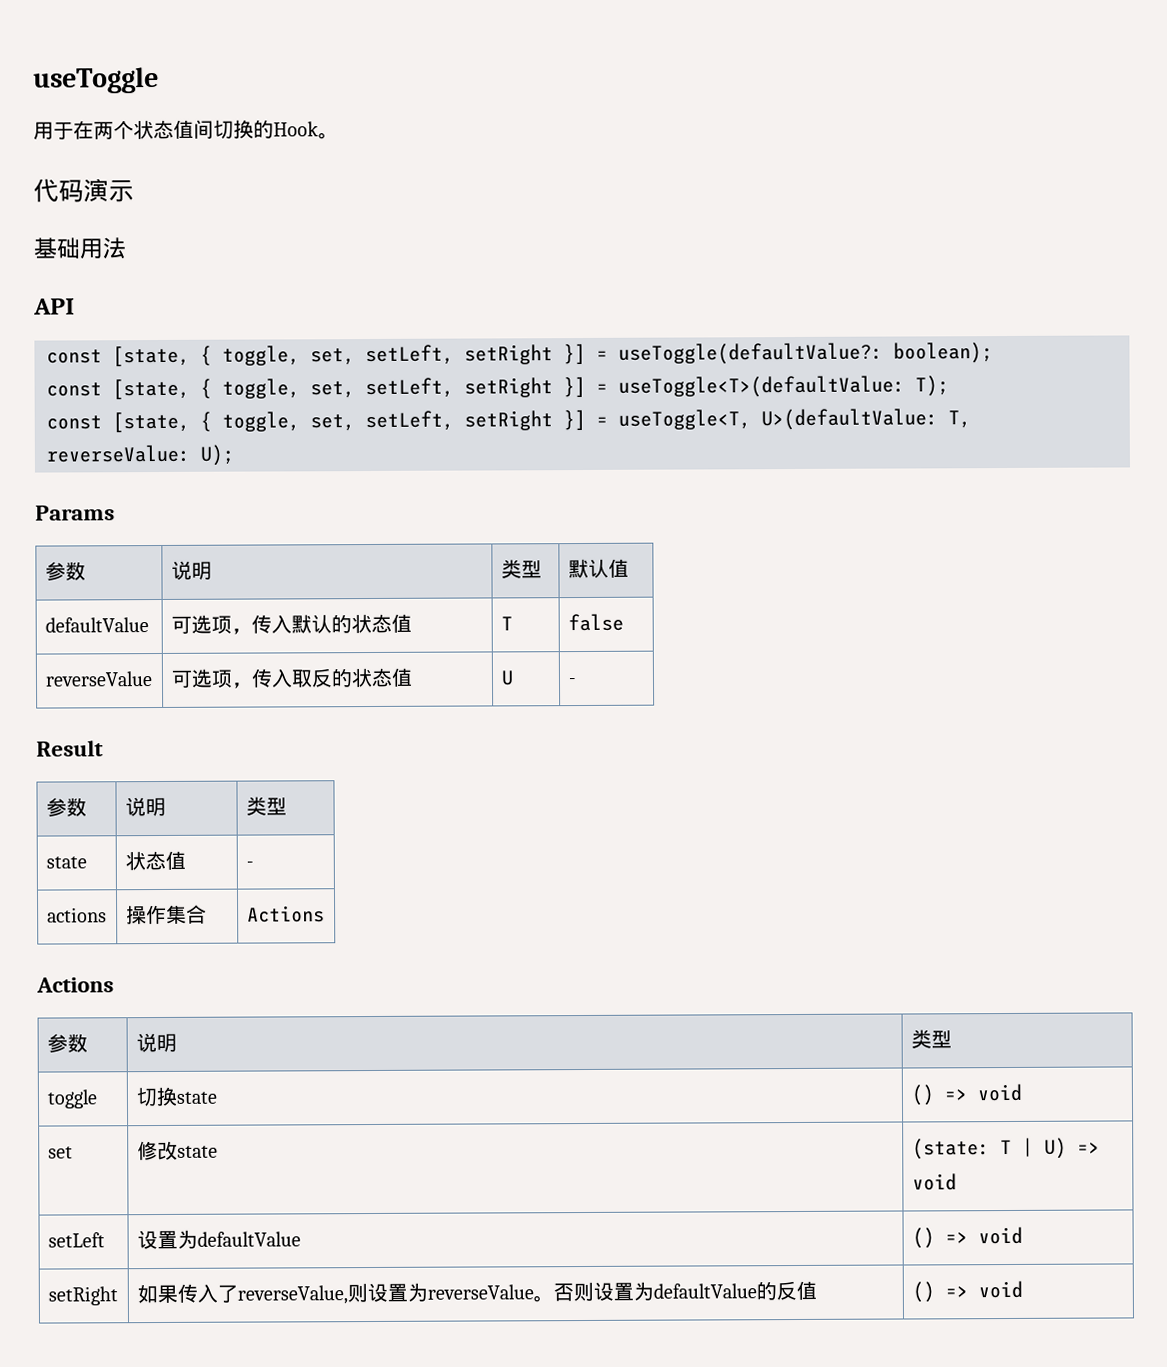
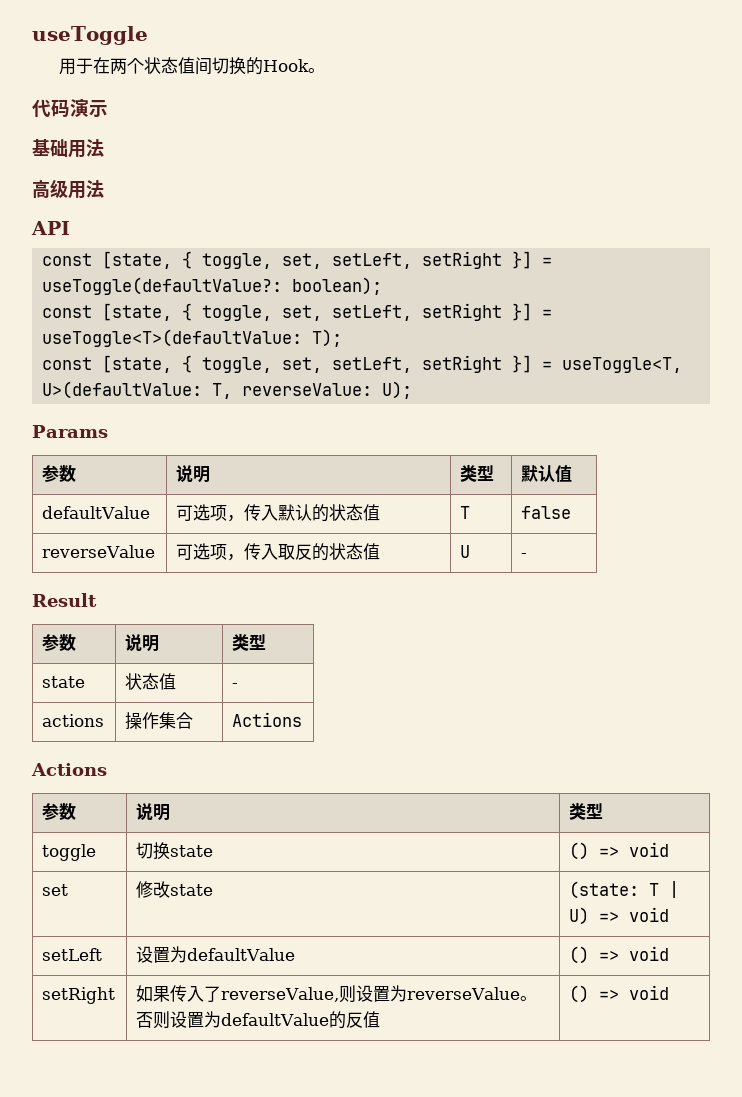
+ 高级用法

